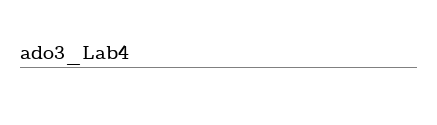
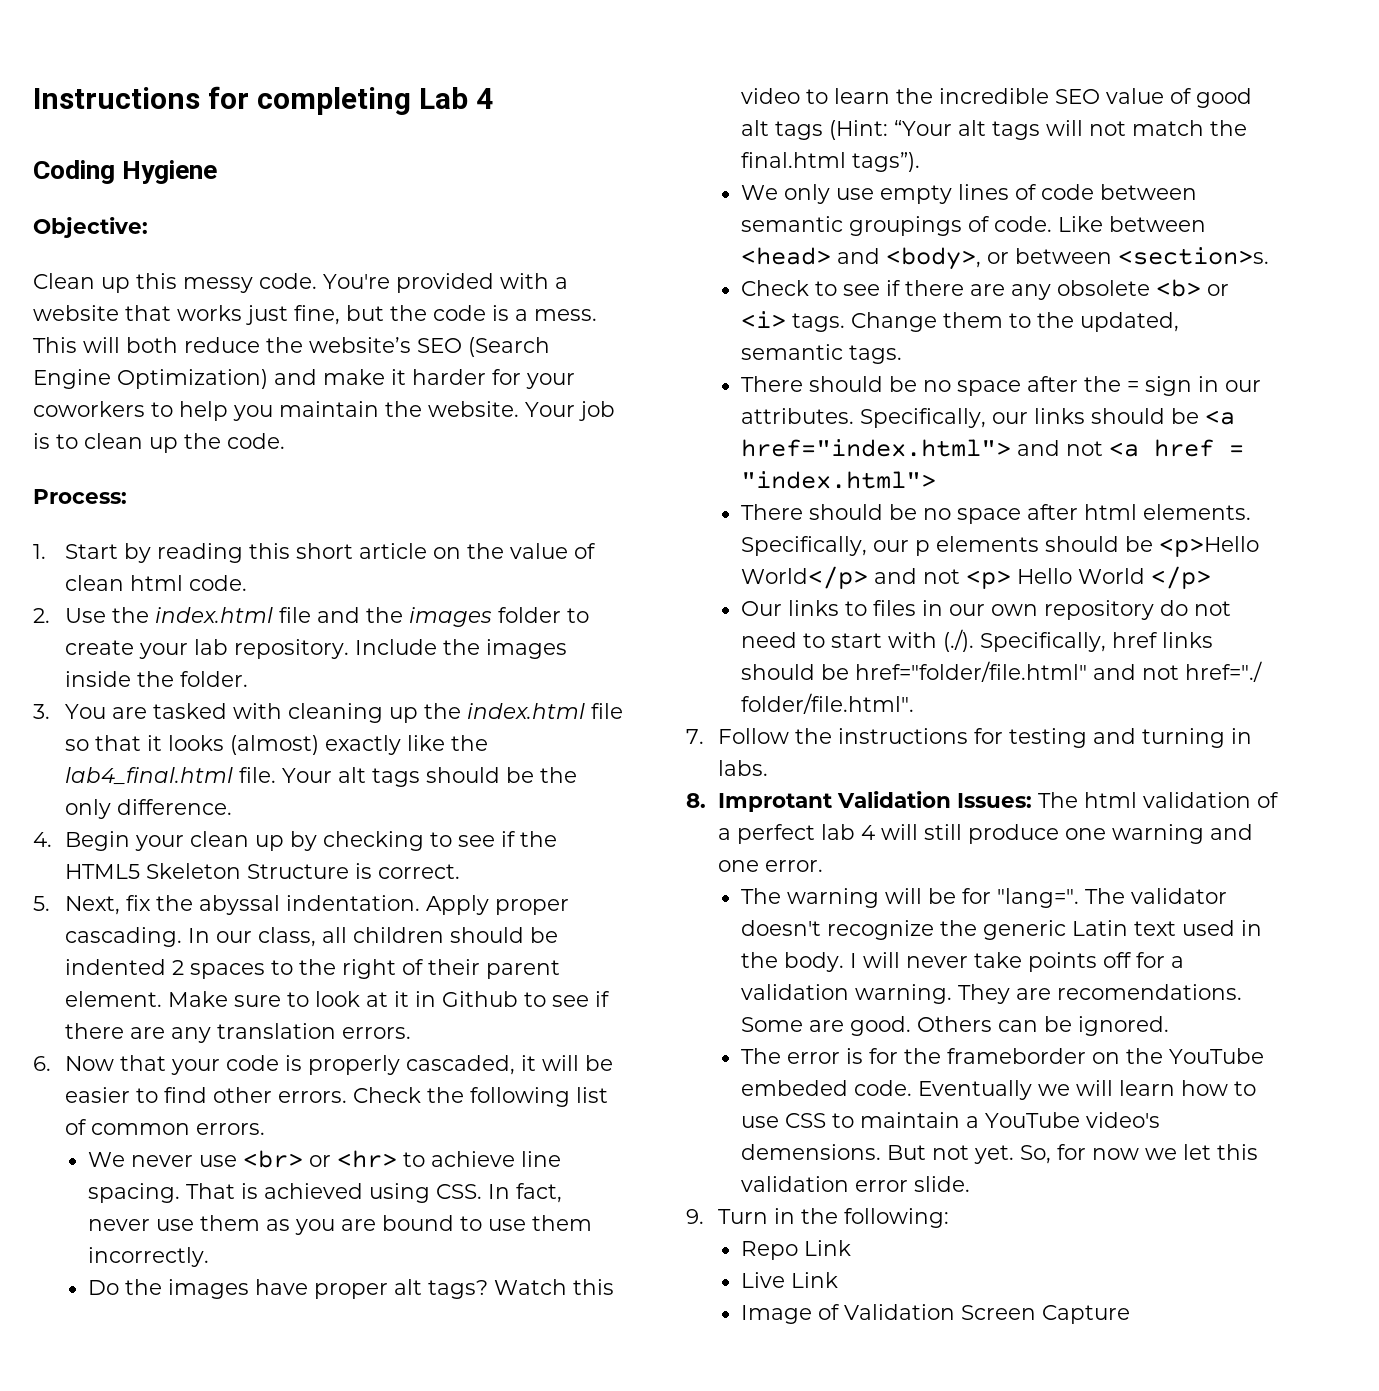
- ado3_Lab4
+ Instructions for completing Lab 4
+ Coding Hygiene
+ Objective:
+ Clean up this messy code. You're provided with a website that works just fine, but the code is a mess. This will both reduce the website’s SEO (Search Engine Optimization) and make it harder for your coworkers to help you maintain the website. Your job is to clean up the code.
+ Process:
+ 1. Start by reading this short article on the value of clean html code.
+ 2. Use the index.html file and the images folder to create your lab repository. Include the images inside the folder.
+ 3. You are tasked with cleaning up the index.html file so that it looks (almost) exactly like the lab4_final.html file. Your alt tags should be the only difference.
+ 4. Begin your clean up by checking to see if the HTML5 Skeleton Structure is correct.
+ 5. Next, fix the abyssal indentation. Apply proper cascading. In our class, all children should be indented 2 spaces to the right of their parent element. Make sure to look at it in Github to see if there are any translation errors.
+ 6. Now that your code is properly cascaded, it will be easier to find other errors. Check the following list of common errors.
+ We never use <br> or <hr> to achieve line spacing. That is achieved using CSS. In fact, never use them as you are bound to use them incorrectly.
+ Do the images have proper alt tags? Watch this video to learn the incredible SEO value of good alt tags (Hint: “Your alt tags will not match the final.html tags”).
+ We only use empty lines of code between semantic groupings of code. Like between <head> and <body>, or between <section>s.
+ Check to see if there are any obsolete <b> or <i> tags. Change them to the updated, semantic tags.
+ There should be no space after the = sign in our attributes. Specifically, our links should be <a href="index.html"> and not <a href = "index.html">
+ There should be no space after html elements. Specifically, our p elements should be <p>Hello World</p> and not <p> Hello World </p>
+ Our links to files in our own repository do not need to start with (./). Specifically, href links should be href="folder/file.html" and not href="./ folder/file.html".
+ 7. Follow the instructions for testing and turning in labs.
+ 8. Improtant Validation Issues: The html validation of a perfect lab 4 will still produce one warning and one error.
+ The warning will be for "lang=". The validator doesn't recognize the generic Latin text used in the body. I will never take points off for a validation warning. They are recomendations. Some are good. Others can be ignored.
+ The error is for the frameborder on the YouTube embeded code. Eventually we will learn how to use CSS to maintain a YouTube video's demensions. But not yet. So, for now we let this validation error slide.
+ 9. Turn in the following:
+ Repo Link
+ Live Link
+ Image of Validation Screen Capture

